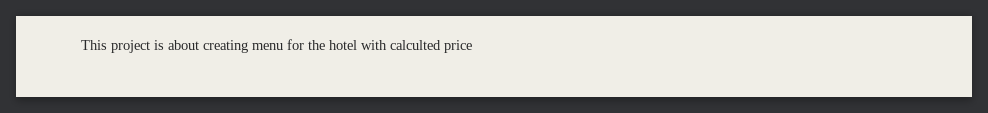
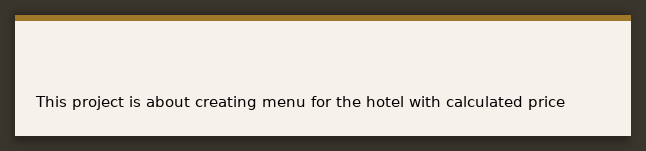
- This project is about creating menu for the hotel with calculted price
+ This project is about creating menu for the hotel with calculated price

